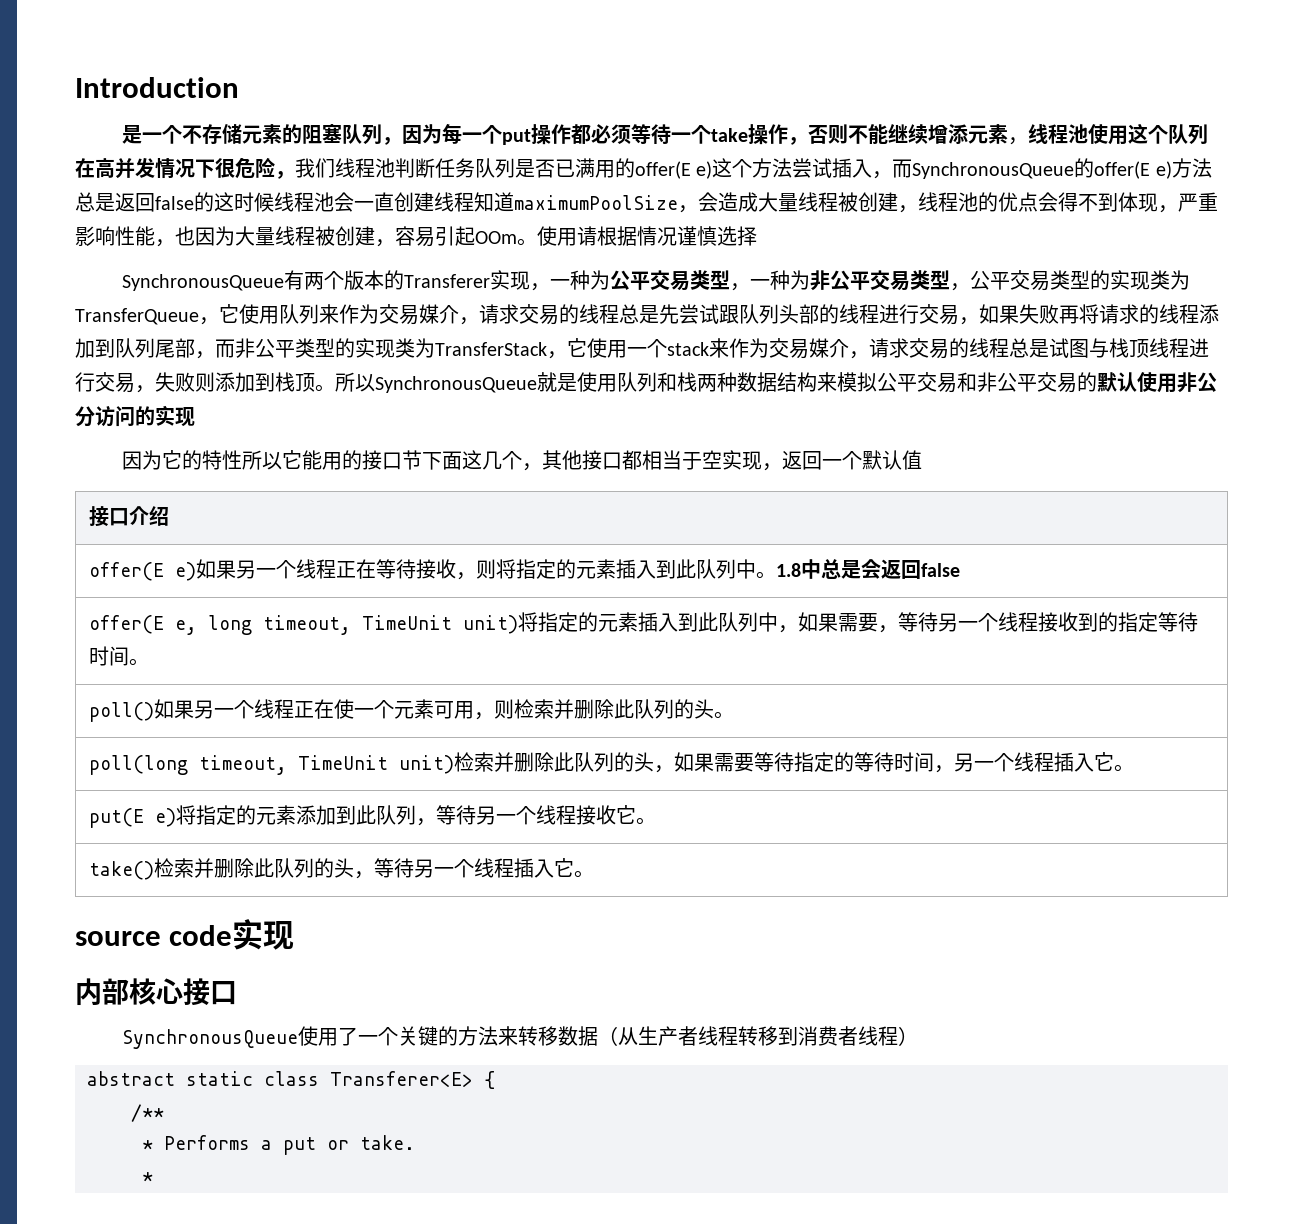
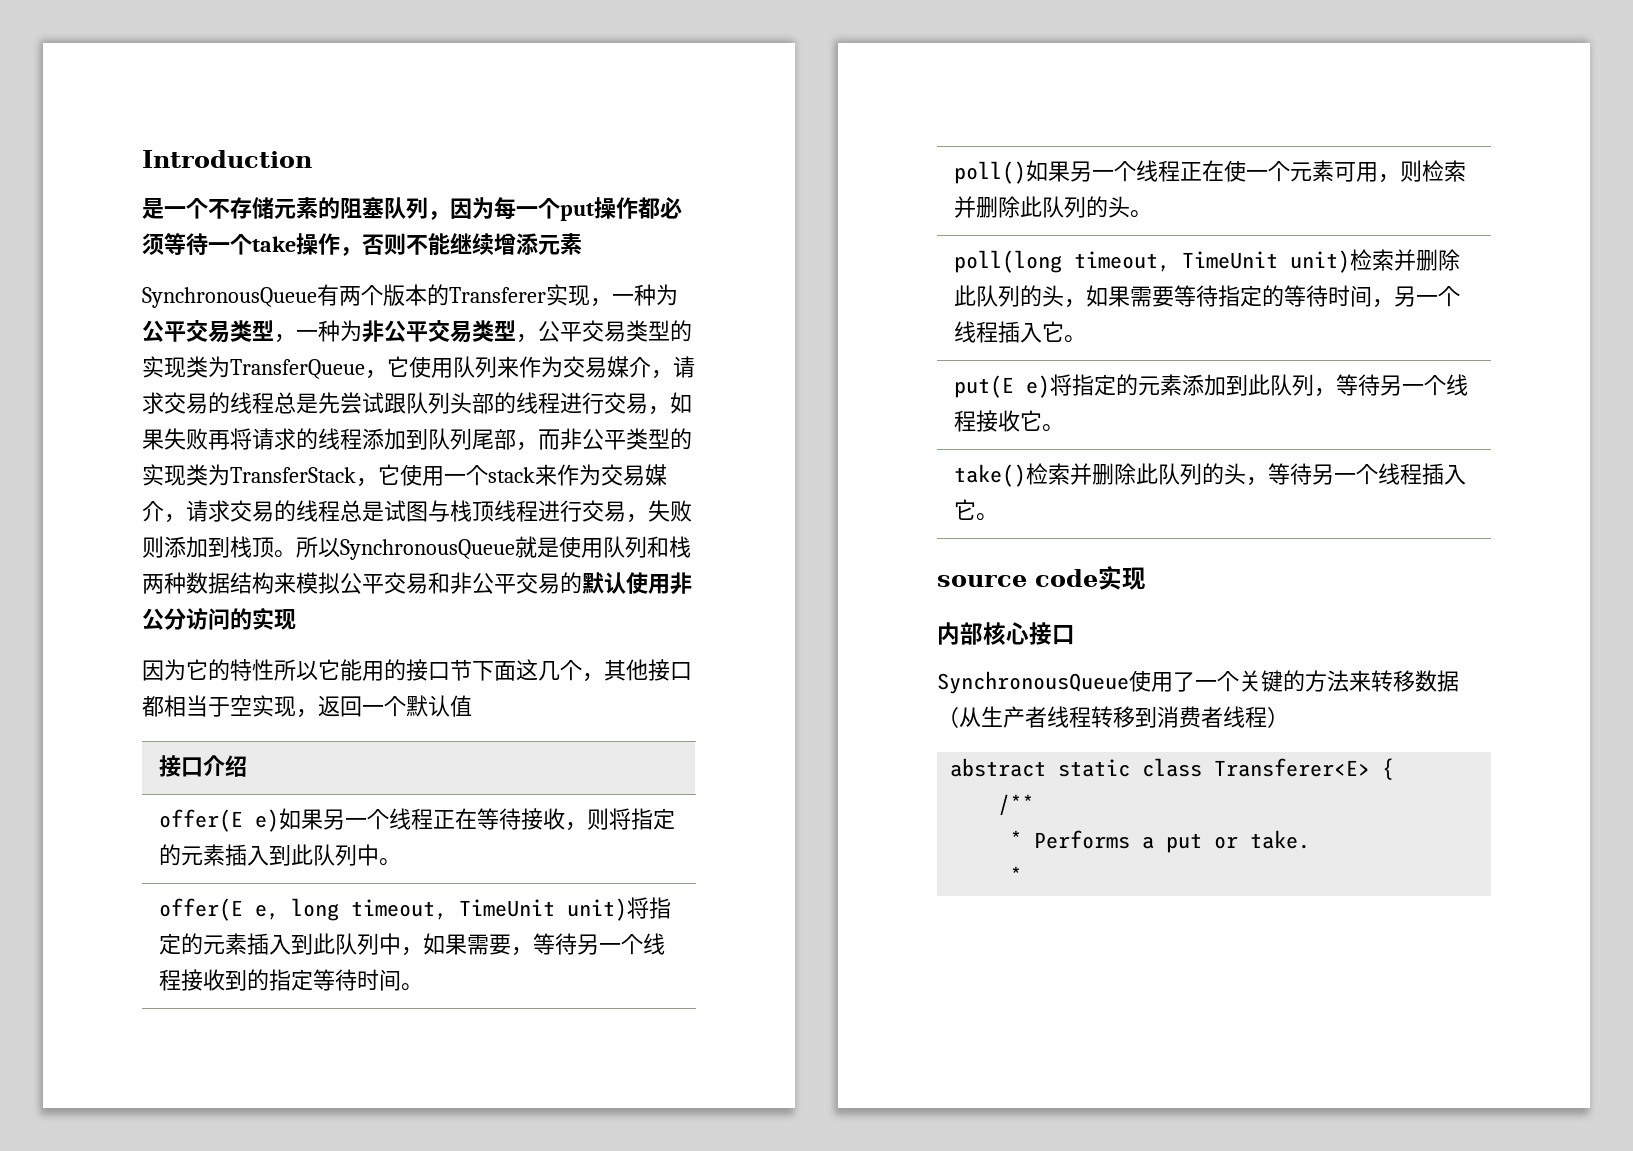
- 是一个不存储元素的阻塞队列，因为每一个put操作都必须等待一个take操作，否则不能继续增添元素，线程池使用这个队列在高并发情况下很危险，我们线程池判断任务队列是否已满用的offer(E e)这个方法尝试插入，而SynchronousQueue的offer(E e)方法总是返回false的这时候线程池会一直创建线程知道maximumPoolSize，会造成大量线程被创建，线程池的优点会得不到体现，严重影响性能，也因为大量线程被创建，容易引起OOm。使用请根据情况谨慎选择
+ 是一个不存储元素的阻塞队列，因为每一个put操作都必须等待一个take操作，否则不能继续增添元素
- offer(E e)如果另一个线程正在等待接收，则将指定的元素插入到此队列中。1.8中总是会返回false
+ offer(E e)如果另一个线程正在等待接收，则将指定的元素插入到此队列中。

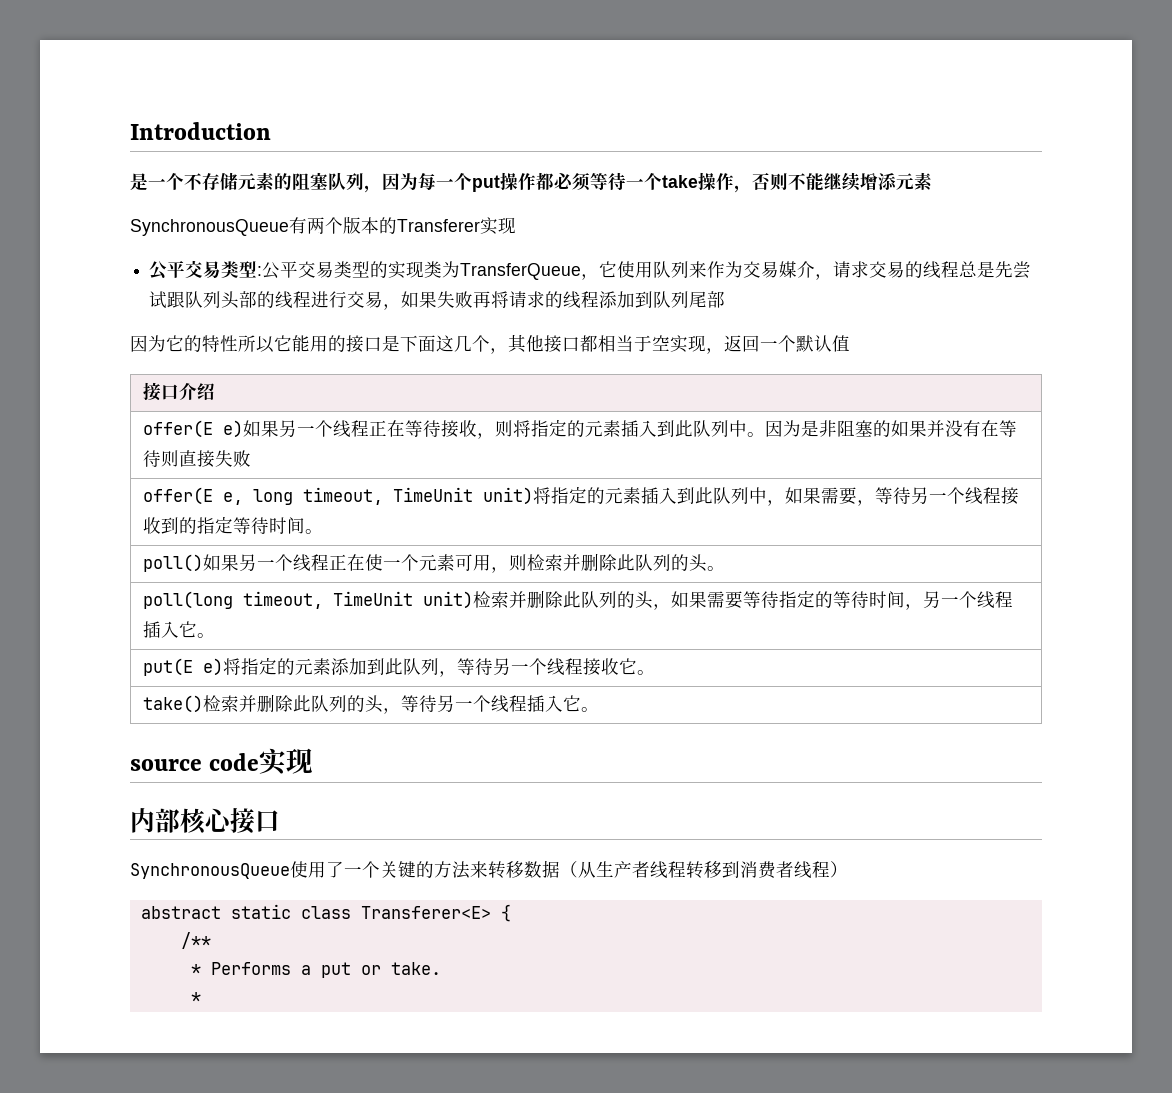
- SynchronousQueue有两个版本的Transferer实现，一种为公平交易类型，一种为非公平交易类型，公平交易类型的实现类为TransferQueue，它使用队列来作为交易媒介，请求交易的线程总是先尝试跟队列头部的线程进行交易，如果失败再将请求的线程添加到队列尾部，而非公平类型的实现类为TransferStack，它使用一个stack来作为交易媒介，请求交易的线程总是试图与栈顶线程进行交易，失败则添加到栈顶。所以SynchronousQueue就是使用队列和栈两种数据结构来模拟公平交易和非公平交易的默认使用非公分访问的实现
+ SynchronousQueue有两个版本的Transferer实现
+ 公平交易类型:公平交易类型的实现类为TransferQueue，它使用队列来作为交易媒介，请求交易的线程总是先尝试跟队列头部的线程进行交易，如果失败再将请求的线程添加到队列尾部
- 因为它的特性所以它能用的接口节下面这几个，其他接口都相当于空实现，返回一个默认值
+ 因为它的特性所以它能用的接口是下面这几个，其他接口都相当于空实现，返回一个默认值
- offer(E e)如果另一个线程正在等待接收，则将指定的元素插入到此队列中。
+ offer(E e)如果另一个线程正在等待接收，则将指定的元素插入到此队列中。因为是非阻塞的如果并没有在等待则直接失败

